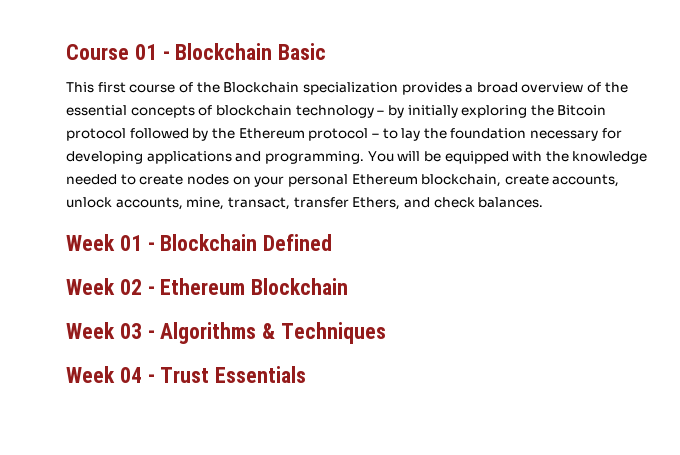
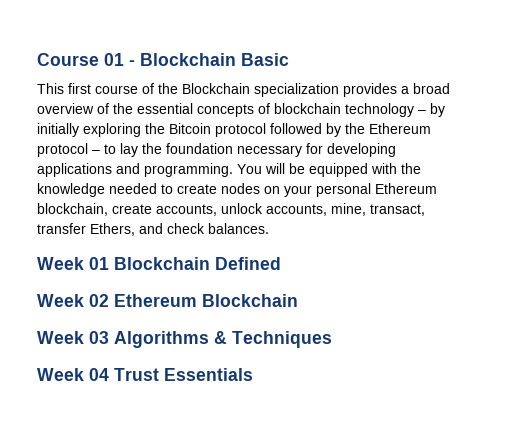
- Week 01 - Blockchain Defined
+ Week 01 Blockchain Defined
- Week 02 - Ethereum Blockchain
+ Week 02 Ethereum Blockchain
- Week 03 - Algorithms & Techniques
+ Week 03 Algorithms & Techniques
- Week 04 - Trust Essentials
+ Week 04 Trust Essentials

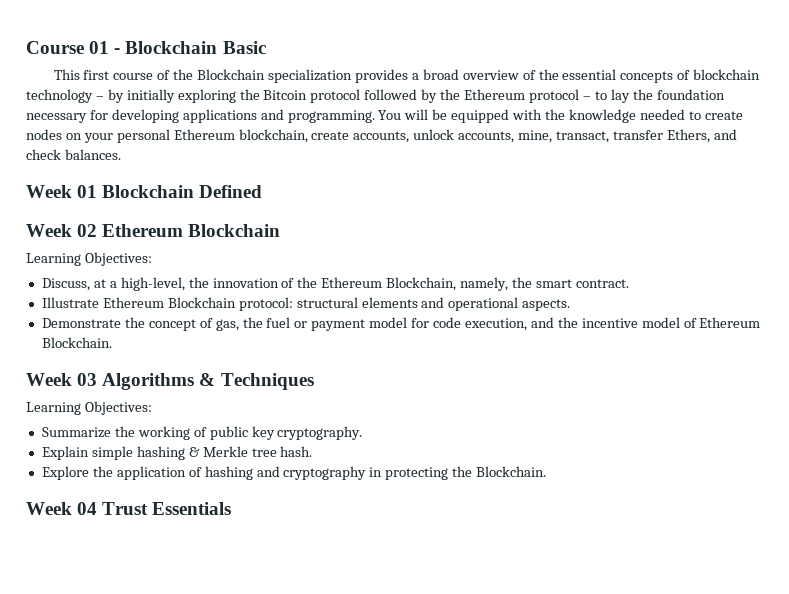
  Week 02 Ethereum Blockchain
+ Learning Objectives:
+ Discuss, at a high-level, the innovation of the Ethereum Blockchain, namely, the smart contract.
+ Illustrate Ethereum Blockchain protocol: structural elements and operational aspects.
+ Demonstrate the concept of gas, the fuel or payment model for code execution, and the incentive model of Ethereum Blockchain.
  Week 03 Algorithms & Techniques
+ Learning Objectives:
+ Summarize the working of public key cryptography.
+ Explain simple hashing & Merkle tree hash.
+ Explore the application of hashing and cryptography in protecting the Blockchain.

